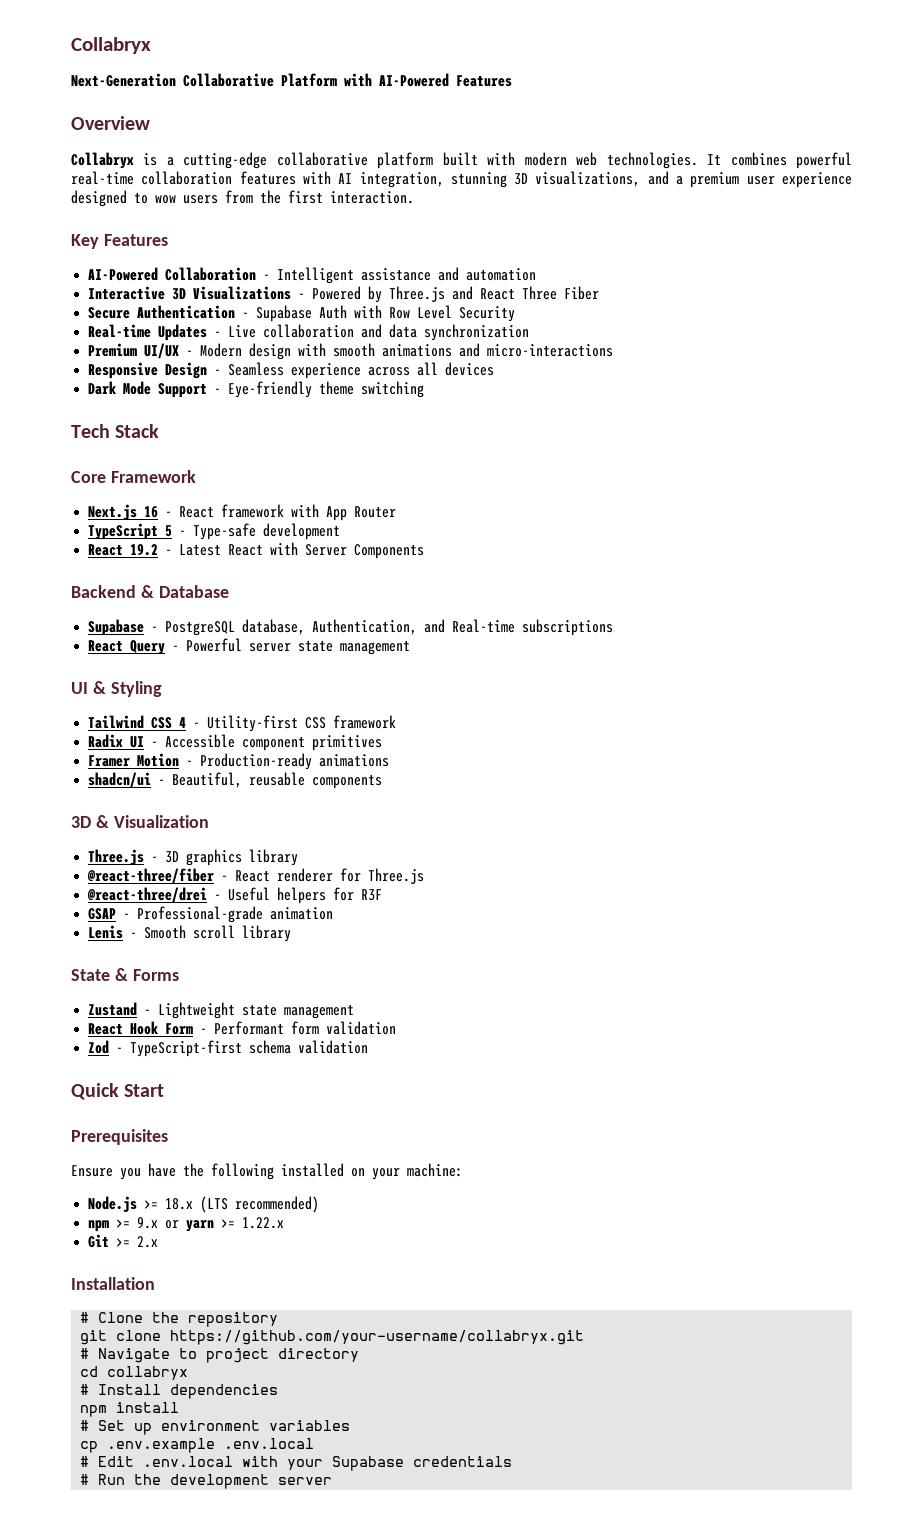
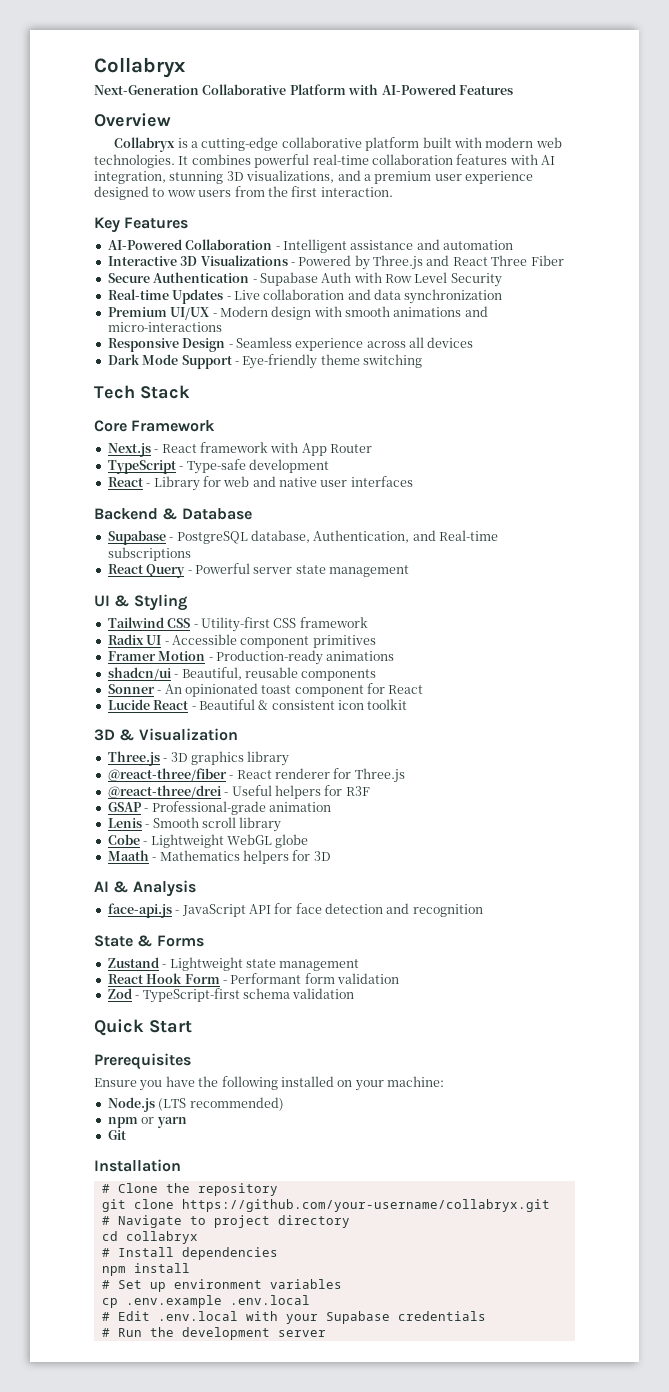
- Next.js 16 - React framework with App Router
+ Next.js - React framework with App Router
- TypeScript 5 - Type-safe development
+ TypeScript - Type-safe development
- React 19.2 - Latest React with Server Components
+ React - Library for web and native user interfaces
- Tailwind CSS 4 - Utility-first CSS framework
+ Tailwind CSS - Utility-first CSS framework
+ Sonner - An opinionated toast component for React
+ Lucide React - Beautiful & consistent icon toolkit
+ Cobe - Lightweight WebGL globe
+ Maath - Mathematics helpers for 3D
+ AI & Analysis
+ face-api.js - JavaScript API for face detection and recognition
- Node.js >= 18.x (LTS recommended)
+ Node.js (LTS recommended)
- npm >= 9.x or yarn >= 1.22.x
+ npm or yarn
- Git >= 2.x
+ Git

